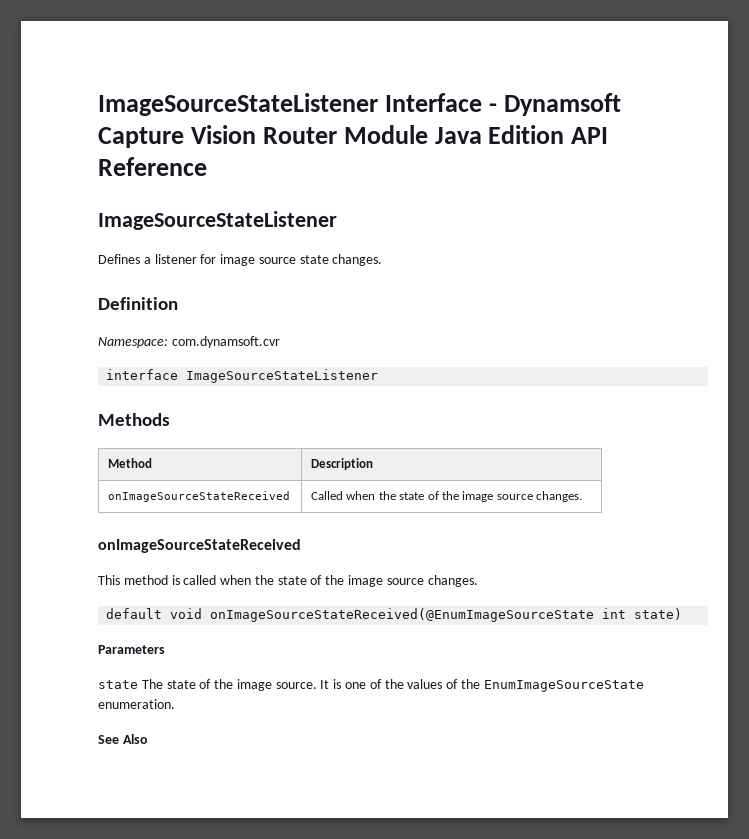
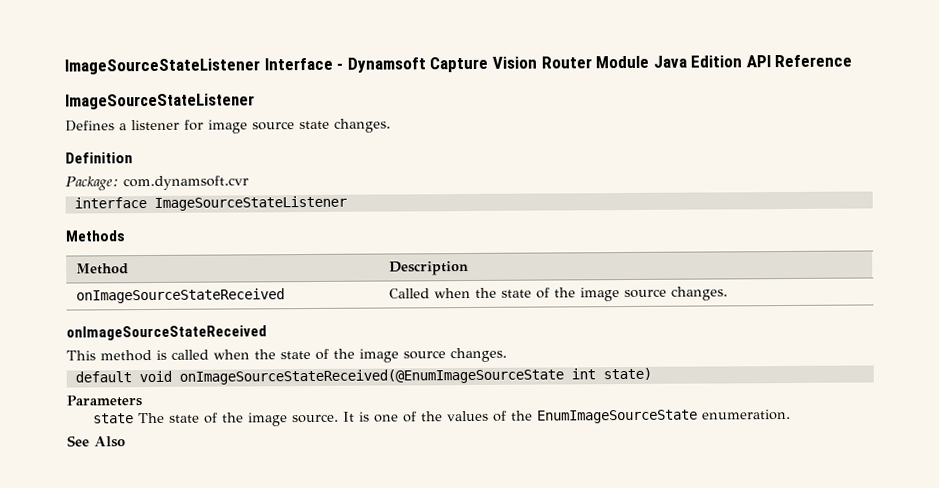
- Namespace: com.dynamsoft.cvr
+ Package: com.dynamsoft.cvr

